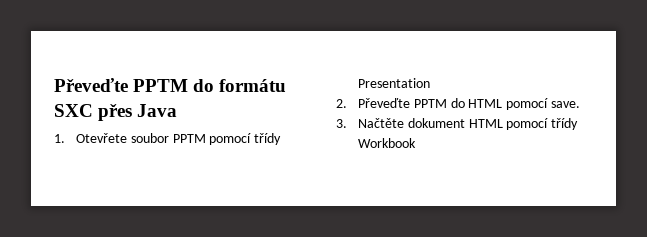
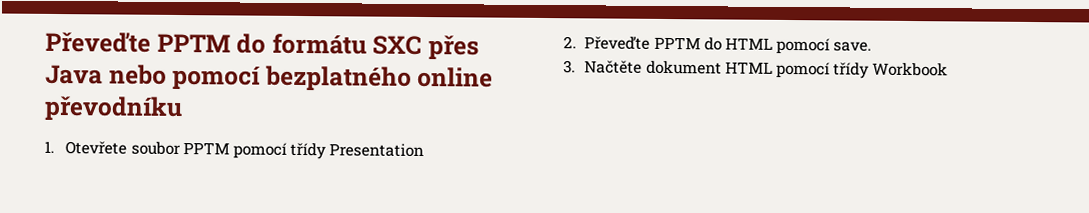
- Převeďte PPTM do formátu SXC přes Java
+ Převeďte PPTM do formátu SXC přes Java nebo pomocí bezplatného online převodníku

